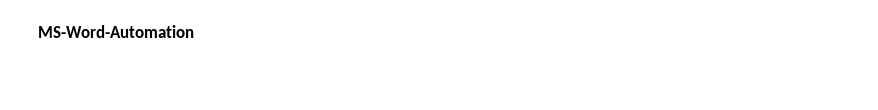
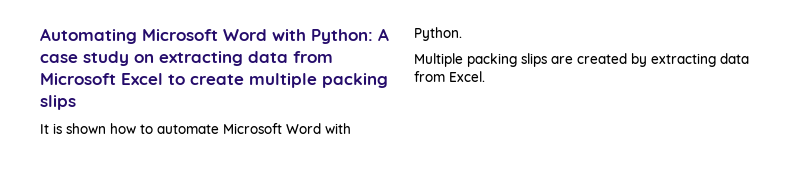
- MS-Word-Automation
+ Automating Microsoft Word with Python: A case study on extracting data from Microsoft Excel to create multiple packing slips
+ It is shown how to automate Microsoft Word with Python.
+ Multiple packing slips are created by extracting data from Excel.

